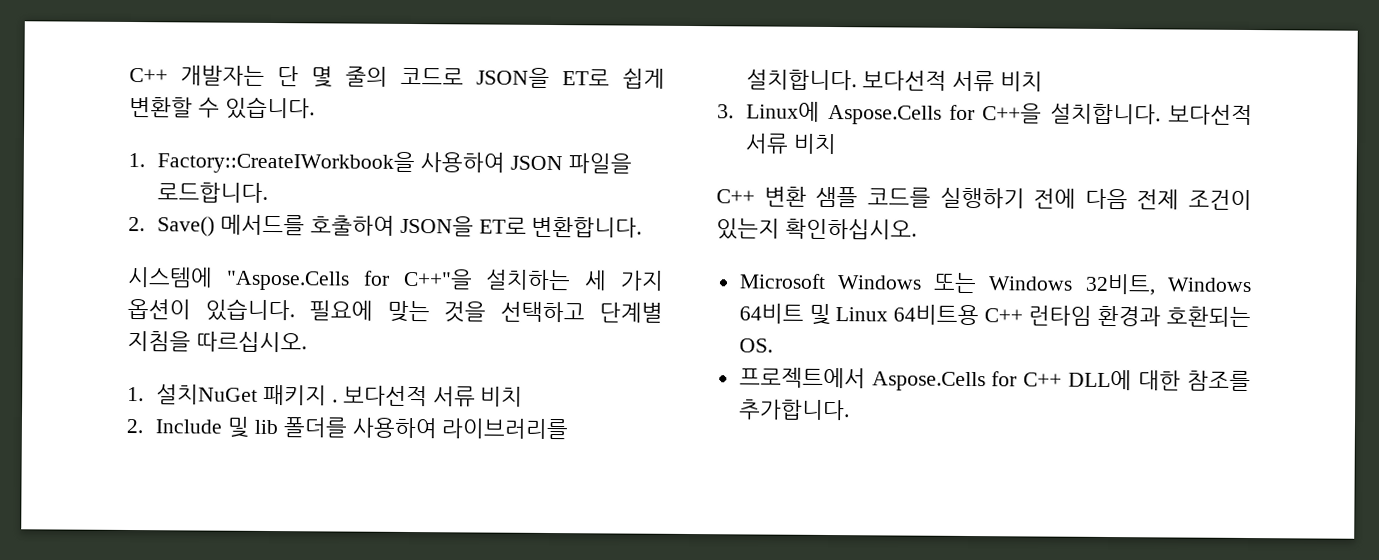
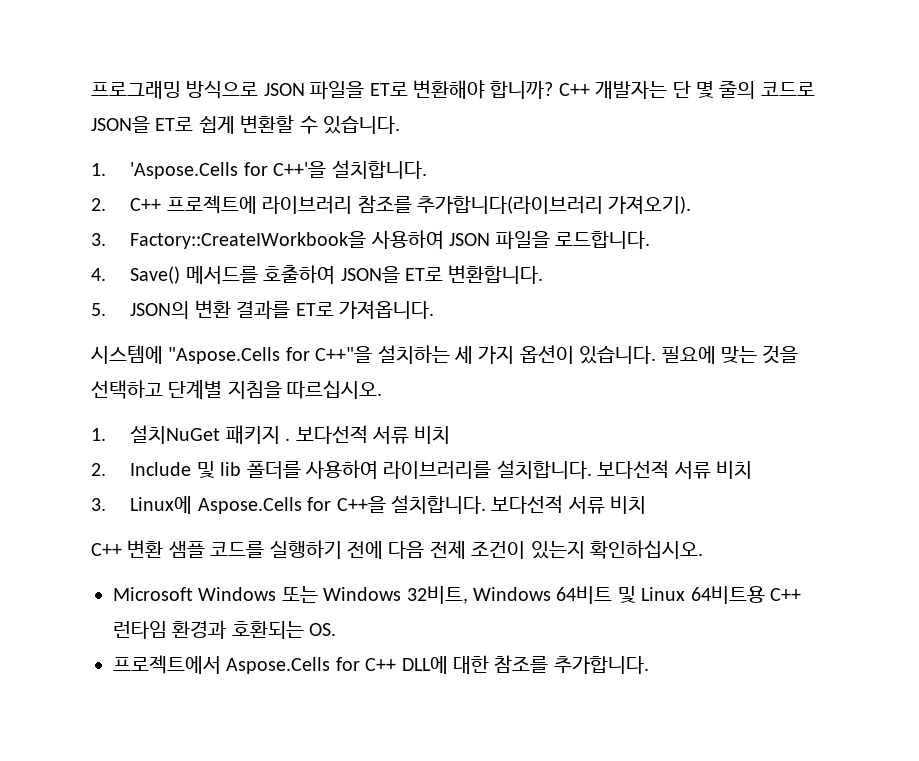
+ 프로그래밍 방식으로 JSON 파일을 ET로 변환해야 합니까?
- 1. Factory::CreateIWorkbook을 사용하여 JSON 파일을 로드합니다.
+ 1. 'Aspose.Cells for C++'을 설치합니다.
+ 2. C++ 프로젝트에 라이브러리 참조를 추가합니다(라이브러리 가져오기).
+ 3. Factory::CreateIWorkbook을 사용하여 JSON 파일을 로드합니다.
- 2. Save() 메서드를 호출하여 JSON을 ET로 변환합니다.
+ 4. Save() 메서드를 호출하여 JSON을 ET로 변환합니다.
+ 5. JSON의 변환 결과를 ET로 가져옵니다.

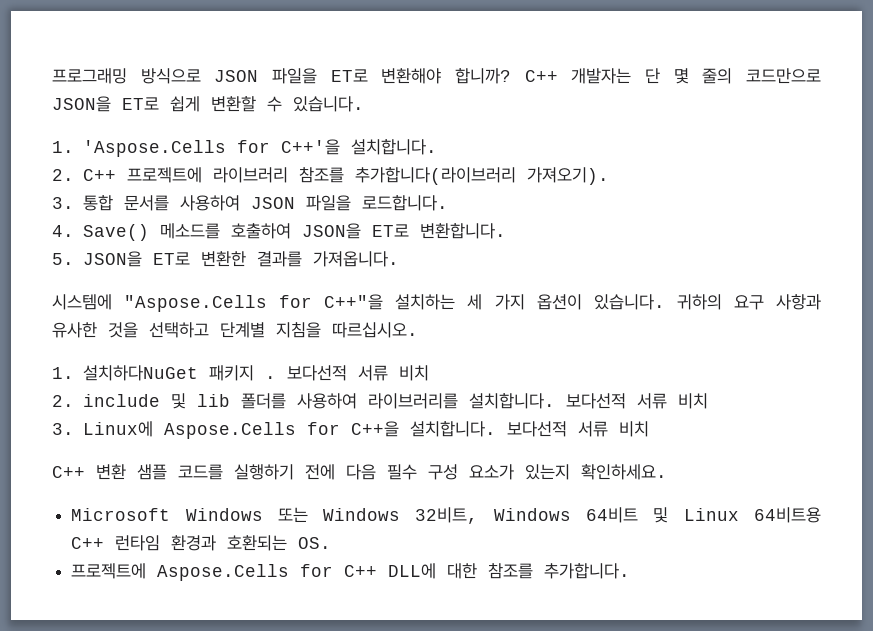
- C++ 개발자는 단 몇 줄의 코드로 JSON을 ET로 쉽게 변환할 수 있습니다.
+ C++ 개발자는 단 몇 줄의 코드만으로 JSON을 ET로 쉽게 변환할 수 있습니다.
- 3. Factory::CreateIWorkbook을 사용하여 JSON 파일을 로드합니다.
+ 3. 통합 문서를 사용하여 JSON 파일을 로드합니다.
- 4. Save() 메서드를 호출하여 JSON을 ET로 변환합니다.
+ 4. Save() 메소드를 호출하여 JSON을 ET로 변환합니다.
- 5. JSON의 변환 결과를 ET로 가져옵니다.
+ 5. JSON을 ET로 변환한 결과를 가져옵니다.
- 필요에 맞는 것을 선택하고 단계별 지침을 따르십시오.
+ 귀하의 요구 사항과 유사한 것을 선택하고 단계별 지침을 따르십시오.
- 1. 설치NuGet 패키지 .
+ 1. 설치하다NuGet 패키지 .
- 2. Include 및 lib 폴더를 사용하여 라이브러리를 설치합니다.
+ 2. include 및 lib 폴더를 사용하여 라이브러리를 설치합니다.
- C++ 변환 샘플 코드를 실행하기 전에 다음 전제 조건이 있는지 확인하십시오.
+ C++ 변환 샘플 코드를 실행하기 전에 다음 필수 구성 요소가 있는지 확인하세요.
- 프로젝트에서 Aspose.Cells for C++ DLL에 대한 참조를 추가합니다.
+ 프로젝트에 Aspose.Cells for C++ DLL에 대한 참조를 추가합니다.

